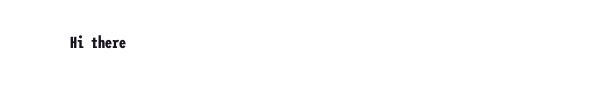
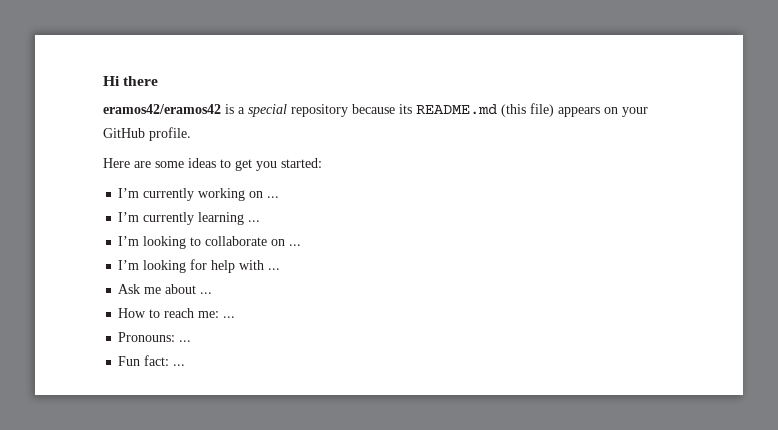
+ eramos42/eramos42 is a special repository because its README.md (this file) appears on your GitHub profile.
+ Here are some ideas to get you started:
+ I’m currently working on ...
+ I’m currently learning ...
+ I’m looking to collaborate on ...
+ I’m looking for help with ...
+ Ask me about ...
+ How to reach me: ...
+ Pronouns: ...
+ Fun fact: ...

